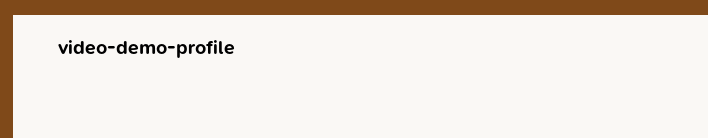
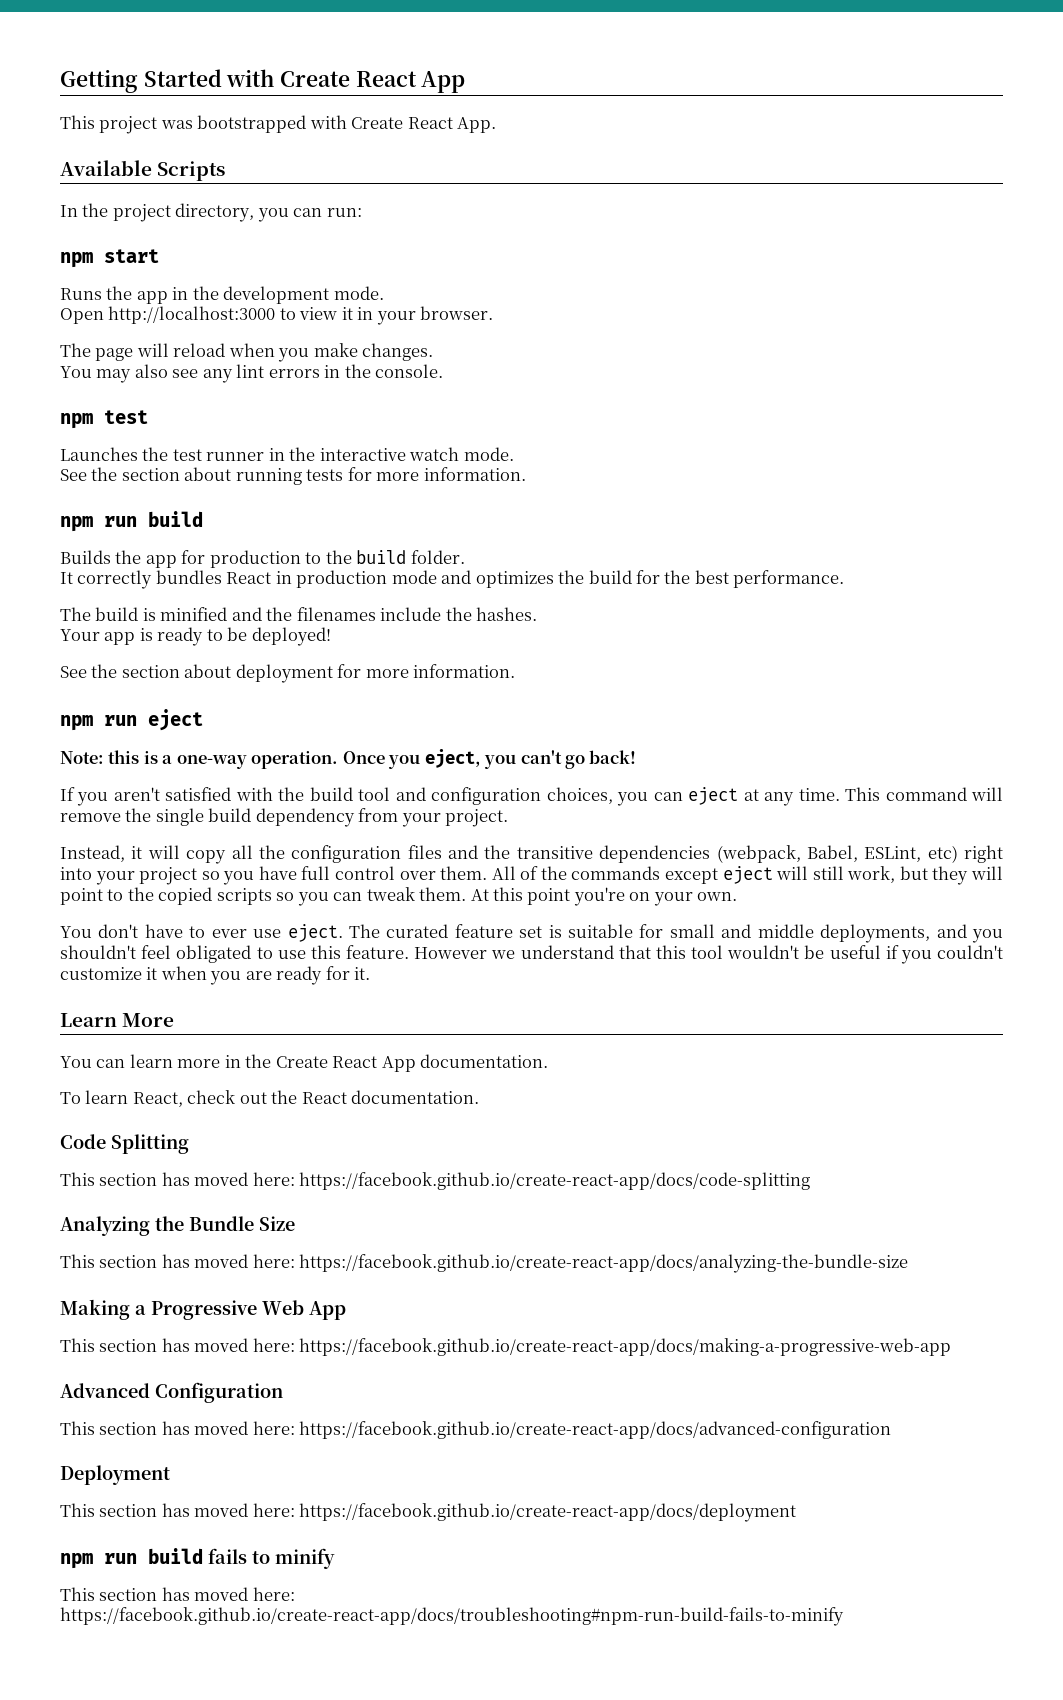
- video-demo-profile
+ Getting Started with Create React App
+ This project was bootstrapped with Create React App.
+ Available Scripts
+ In the project directory, you can run:
+ npm start
+ Runs the app in the development mode.
+ Open http://localhost:3000 to view it in your browser.
+ The page will reload when you make changes.
+ You may also see any lint errors in the console.
+ npm test
+ Launches the test runner in the interactive watch mode.
+ See the section about running tests for more information.
+ npm run build
+ Builds the app for production to the build folder.
+ It correctly bundles React in production mode and optimizes the build for the best performance.
+ The build is minified and the filenames include the hashes.
+ Your app is ready to be deployed!
+ See the section about deployment for more information.
+ npm run eject
+ Note: this is a one-way operation. Once you eject, you can't go back!
+ If you aren't satisfied with the build tool and configuration choices, you can eject at any time. This command will remove the single build dependency from your project.
+ Instead, it will copy all the configuration files and the transitive dependencies (webpack, Babel, ESLint, etc) right into your project so you have full control over them. All of the commands except eject will still work, but they will point to the copied scripts so you can tweak them. At this point you're on your own.
+ You don't have to ever use eject. The curated feature set is suitable for small and middle deployments, and you shouldn't feel obligated to use this feature. However we understand that this tool wouldn't be useful if you couldn't customize it when you are ready for it.
+ Learn More
+ You can learn more in the Create React App documentation.
+ To learn React, check out the React documentation.
+ Code Splitting
+ This section has moved here: https://facebook.github.io/create-react-app/docs/code-splitting
+ Analyzing the Bundle Size
+ This section has moved here: https://facebook.github.io/create-react-app/docs/analyzing-the-bundle-size
+ Making a Progressive Web App
+ This section has moved here: https://facebook.github.io/create-react-app/docs/making-a-progressive-web-app
+ Advanced Configuration
+ This section has moved here: https://facebook.github.io/create-react-app/docs/advanced-configuration
+ Deployment
+ This section has moved here: https://facebook.github.io/create-react-app/docs/deployment
+ npm run build fails to minify
+ This section has moved here: https://facebook.github.io/create-react-app/docs/troubleshooting#npm-run-build-fails-to-minify

